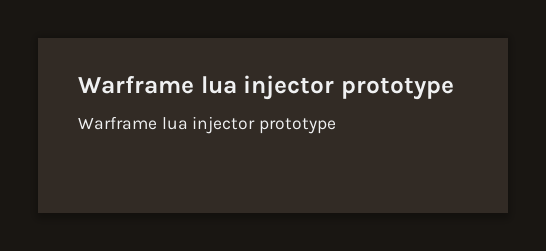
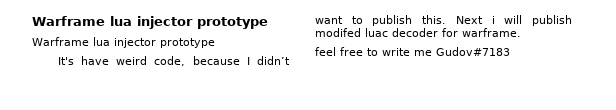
+ It's have weird code, because I didn’t want to publish this. Next i will publish modifed luac decoder for warframe.
+ feel free to write me Gudov#7183

